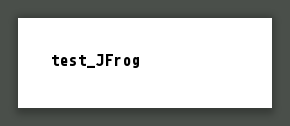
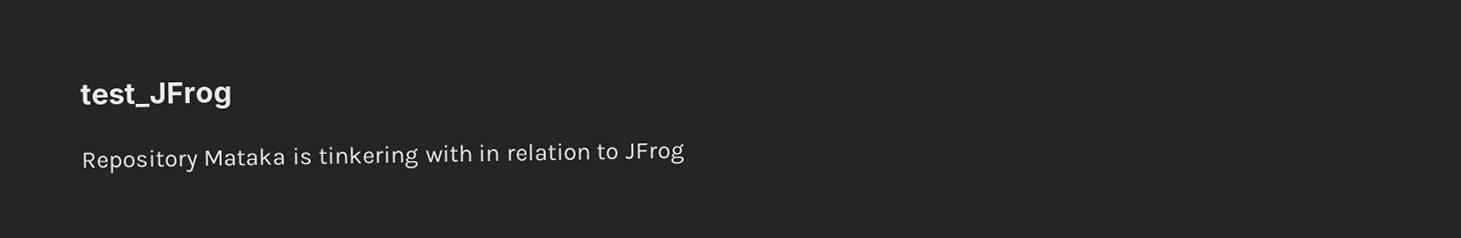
+ Repository Mataka is tinkering with in relation to JFrog

